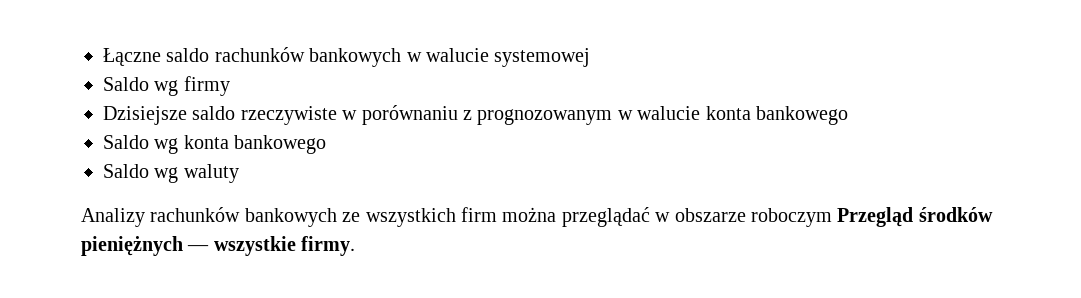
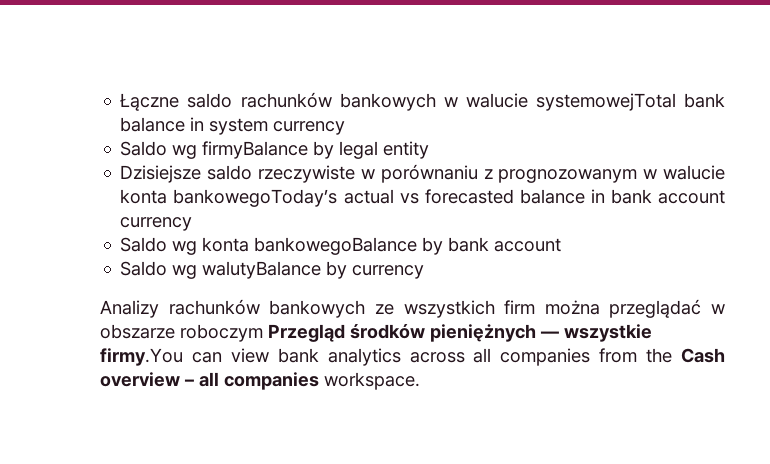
- Łączne saldo rachunków bankowych w walucie systemowej
- Saldo wg firmy
+ Łączne saldo rachunków bankowych w walucie systemowejTotal bank balance in system currency
+ Saldo wg firmyBalance by legal entity
- Dzisiejsze saldo rzeczywiste w porównaniu z prognozowanym w walucie konta bankowego
+ Dzisiejsze saldo rzeczywiste w porównaniu z prognozowanym w walucie konta bankowegoToday’s actual vs forecasted balance in bank account currency
- Saldo wg konta bankowego
- Saldo wg waluty
+ Saldo wg konta bankowegoBalance by bank account
+ Saldo wg walutyBalance by currency
- Analizy rachunków bankowych ze wszystkich firm można przeglądać w obszarze roboczym Przegląd środków pieniężnych — wszystkie firmy.
+ Analizy rachunków bankowych ze wszystkich firm można przeglądać w obszarze roboczym Przegląd środków pieniężnych — wszystkie firmy.You can view bank analytics across all companies from the Cash overview – all companies workspace.

